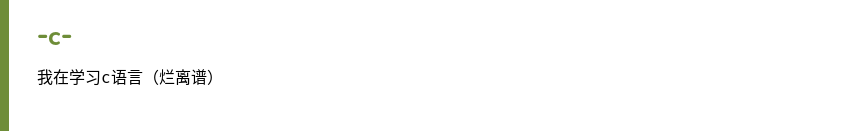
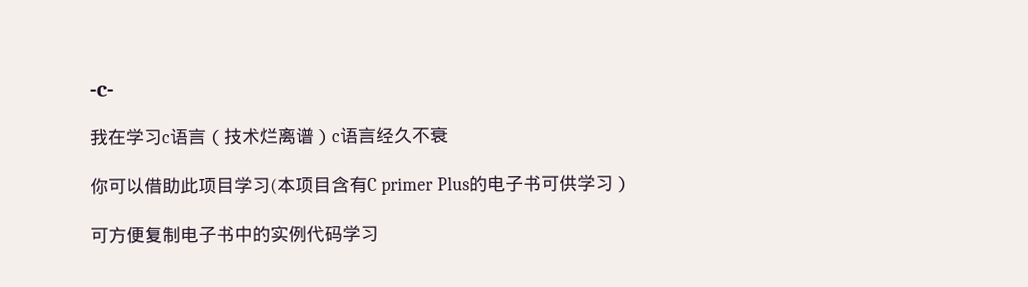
- 我在学习c语言（烂离谱）
+ 我在学习c语言（技术烂离谱）c语言经久不衰
+ 你可以借助此项目学习(本项目含有C primer Plus的电子书可供学习）
+ 可方便复制电子书中的实例代码学习

